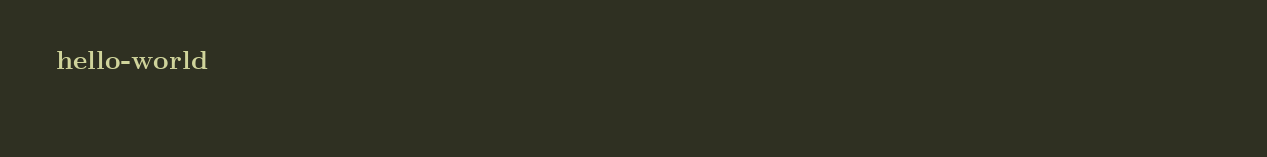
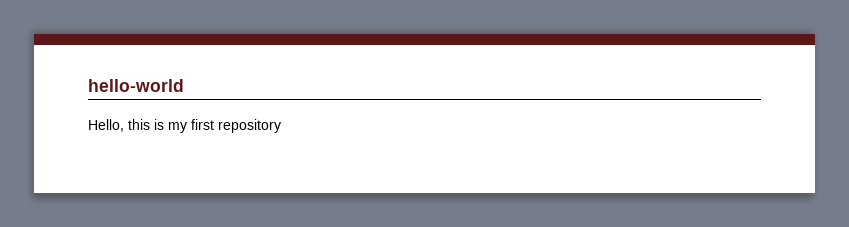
+ Hello, this is my first repository

